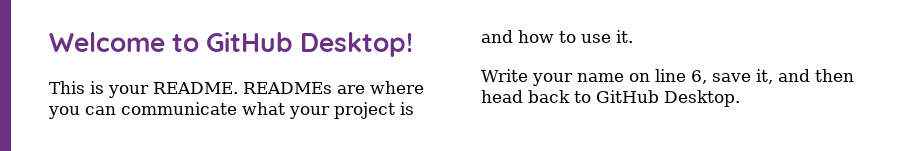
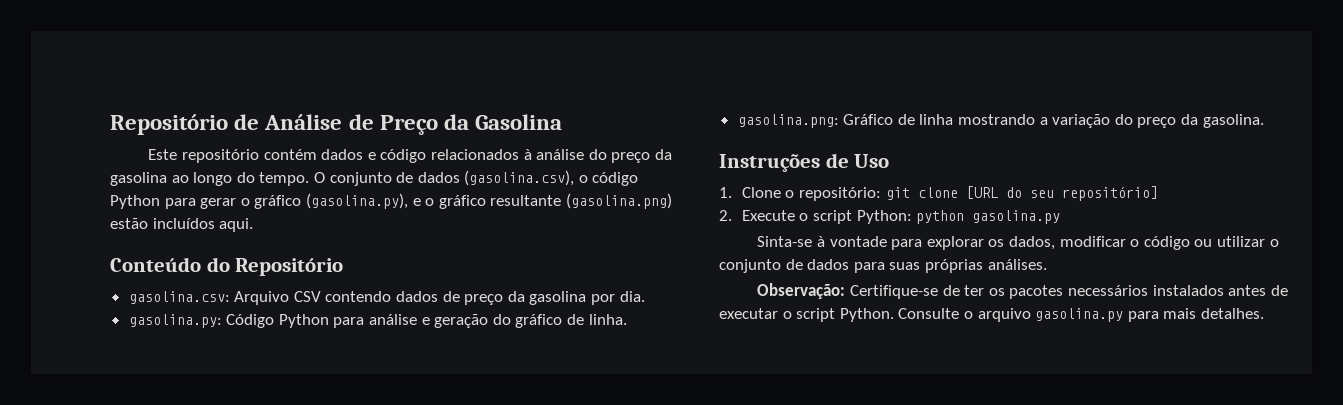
- Welcome to GitHub Desktop!
- This is your README. READMEs are where you can communicate what your project is and how to use it.
- Write your name on line 6, save it, and then head back to GitHub Desktop.
+ Repositório de Análise de Preço da Gasolina
+ Este repositório contém dados e código relacionados à análise do preço da gasolina ao longo do tempo. O conjunto de dados (gasolina.csv), o código Python para gerar o gráfico (gasolina.py), e o gráfico resultante (gasolina.png) estão incluídos aqui.
+ Conteúdo do Repositório
+ gasolina.csv: Arquivo CSV contendo dados de preço da gasolina por dia.
+ gasolina.py: Código Python para análise e geração do gráfico de linha.
+ gasolina.png: Gráfico de linha mostrando a variação do preço da gasolina.
+ Instruções de Uso
+ 1. Clone o repositório: git clone [URL do seu repositório]
+ 2. Execute o script Python: python gasolina.py
+ Sinta-se à vontade para explorar os dados, modificar o código ou utilizar o conjunto de dados para suas próprias análises.
+ Observação: Certifique-se de ter os pacotes necessários instalados antes de executar o script Python. Consulte o arquivo gasolina.py para mais detalhes.

